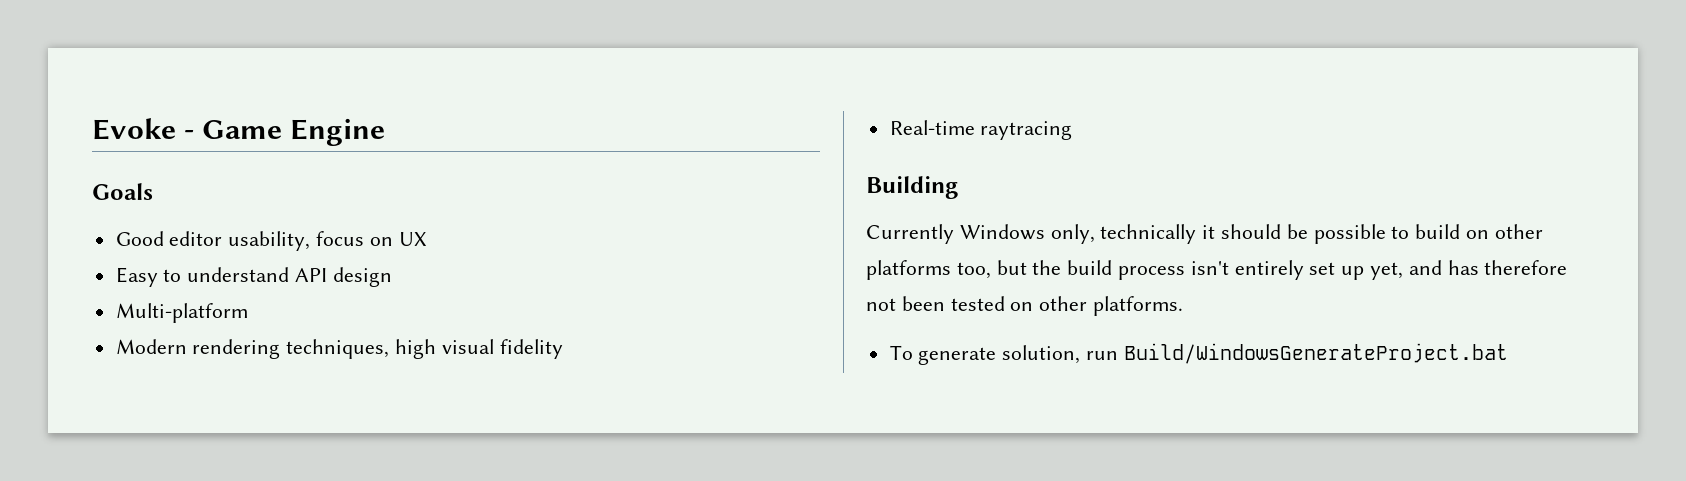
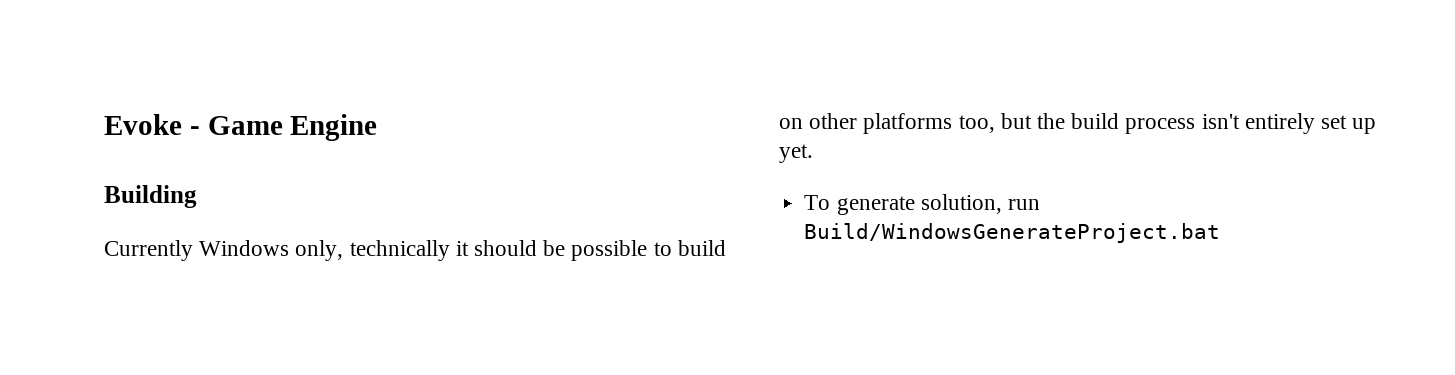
- Goals
- Good editor usability, focus on UX
- Easy to understand API design
- Multi-platform
- Modern rendering techniques, high visual fidelity
- Real-time raytracing
- Currently Windows only, technically it should be possible to build on other platforms too, but the build process isn't entirely set up yet, and has therefore not been tested on other platforms.
+ Currently Windows only, technically it should be possible to build on other platforms too, but the build process isn't entirely set up yet.

